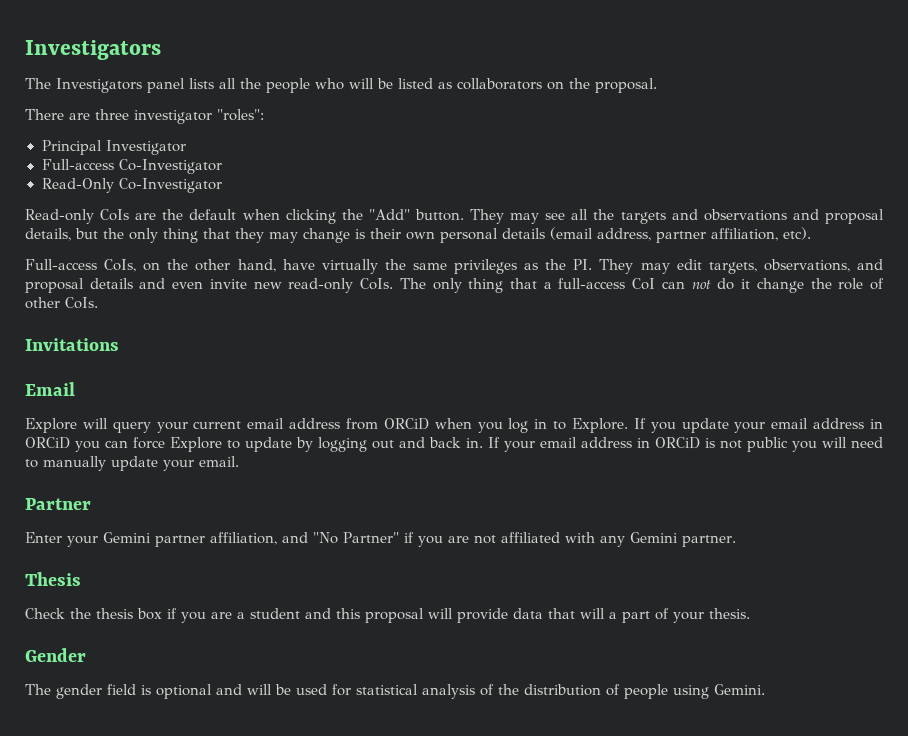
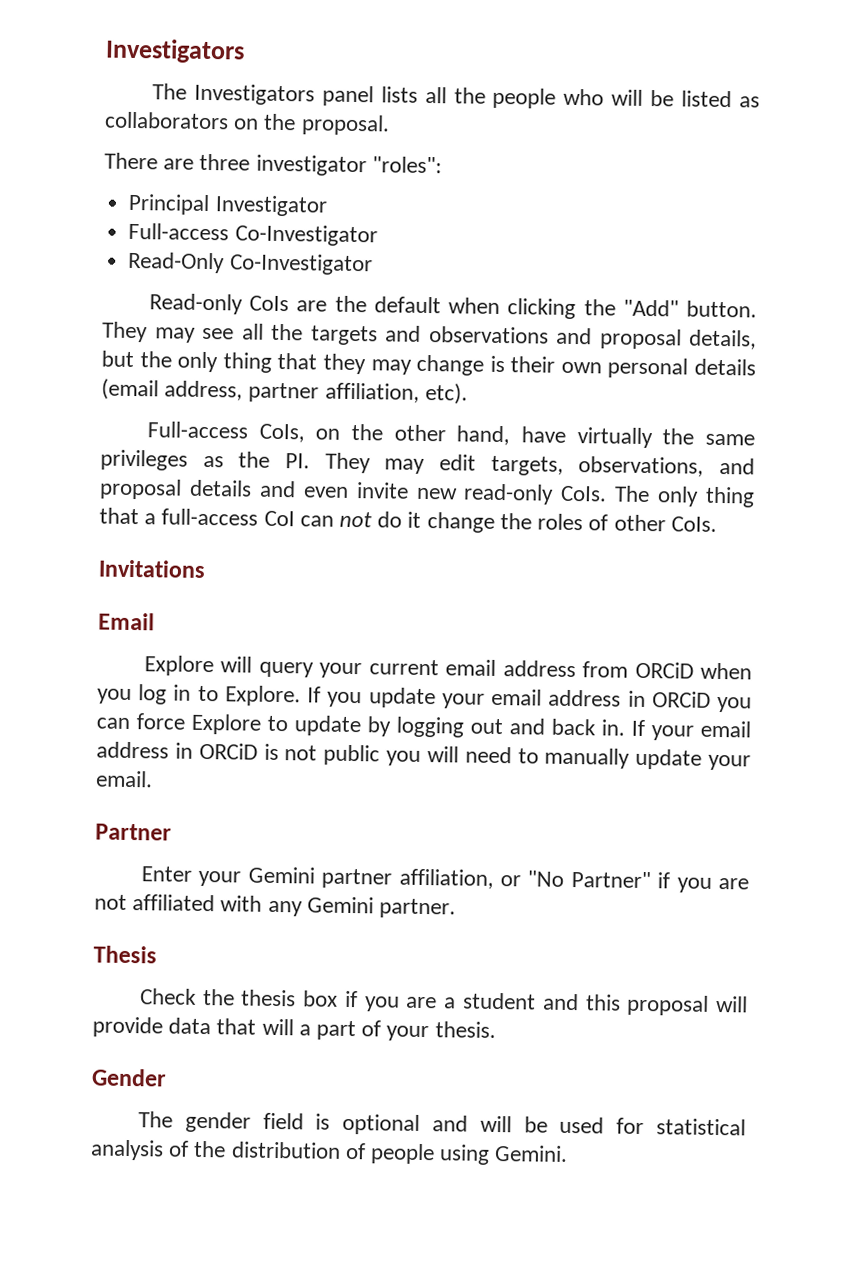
- The only thing that a full-access CoI can not do it change the role of other CoIs.
+ The only thing that a full-access CoI can not do it change the roles of other CoIs.
- Enter your Gemini partner affiliation, and "No Partner" if you are not affiliated with any Gemini partner.
+ Enter your Gemini partner affiliation, or "No Partner" if you are not affiliated with any Gemini partner.

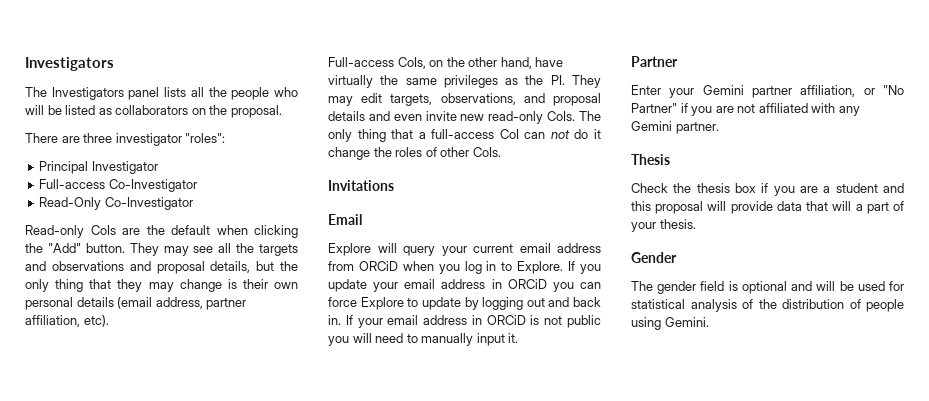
- If your email address in ORCiD is not public you will need to manually update your email.
+ If your email address in ORCiD is not public you will need to manually input it.

